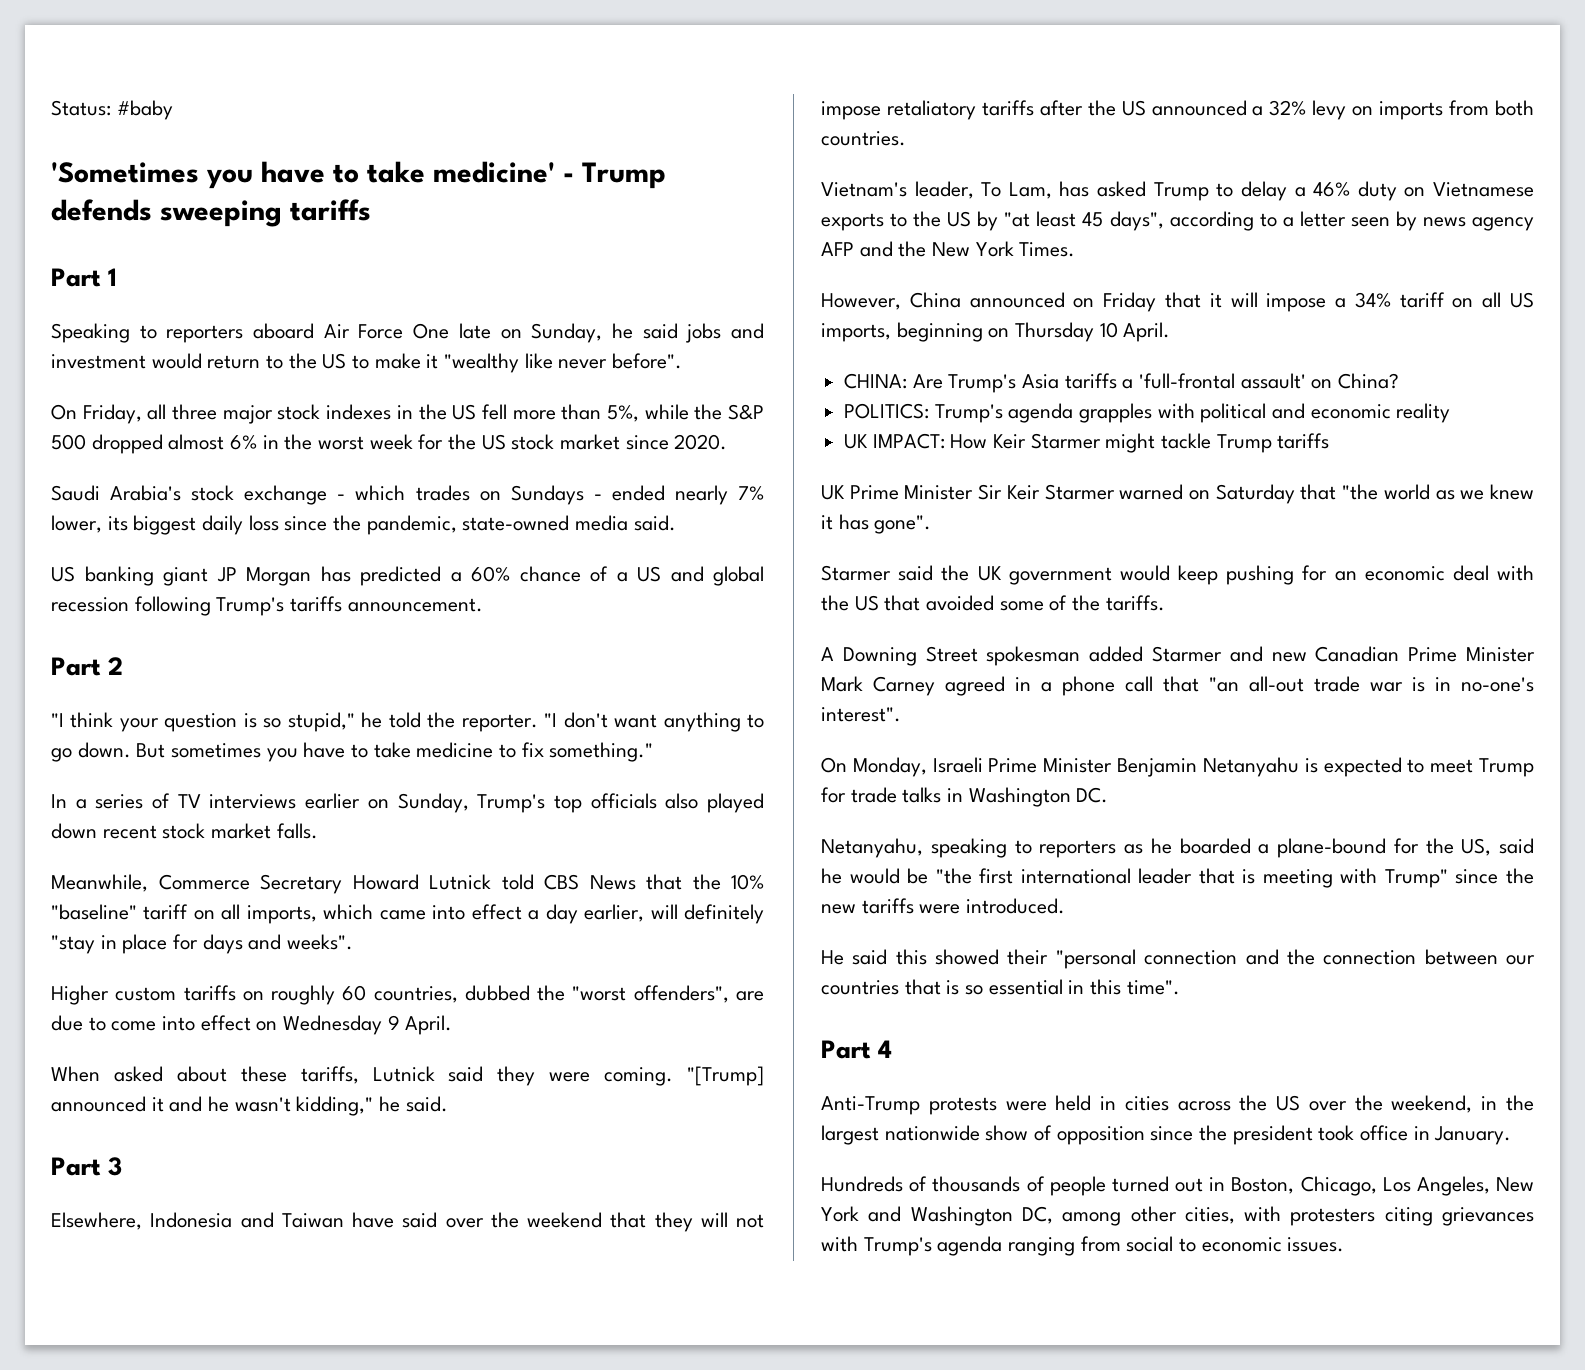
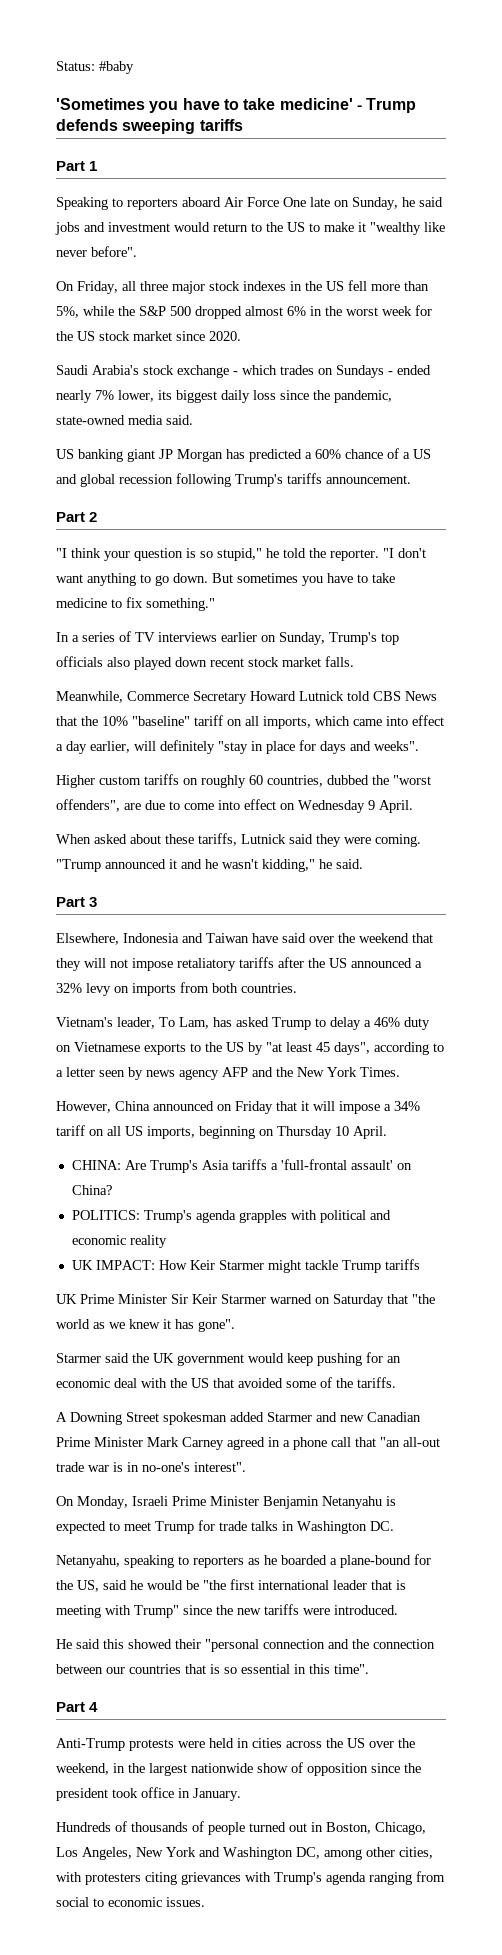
- "[Trump] announced it and he wasn't kidding," he said.
+ "Trump announced it and he wasn't kidding," he said.

